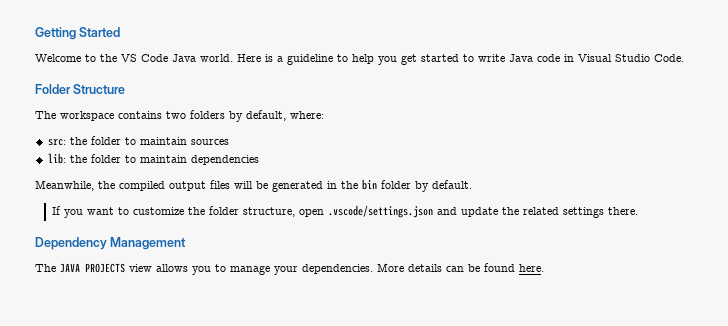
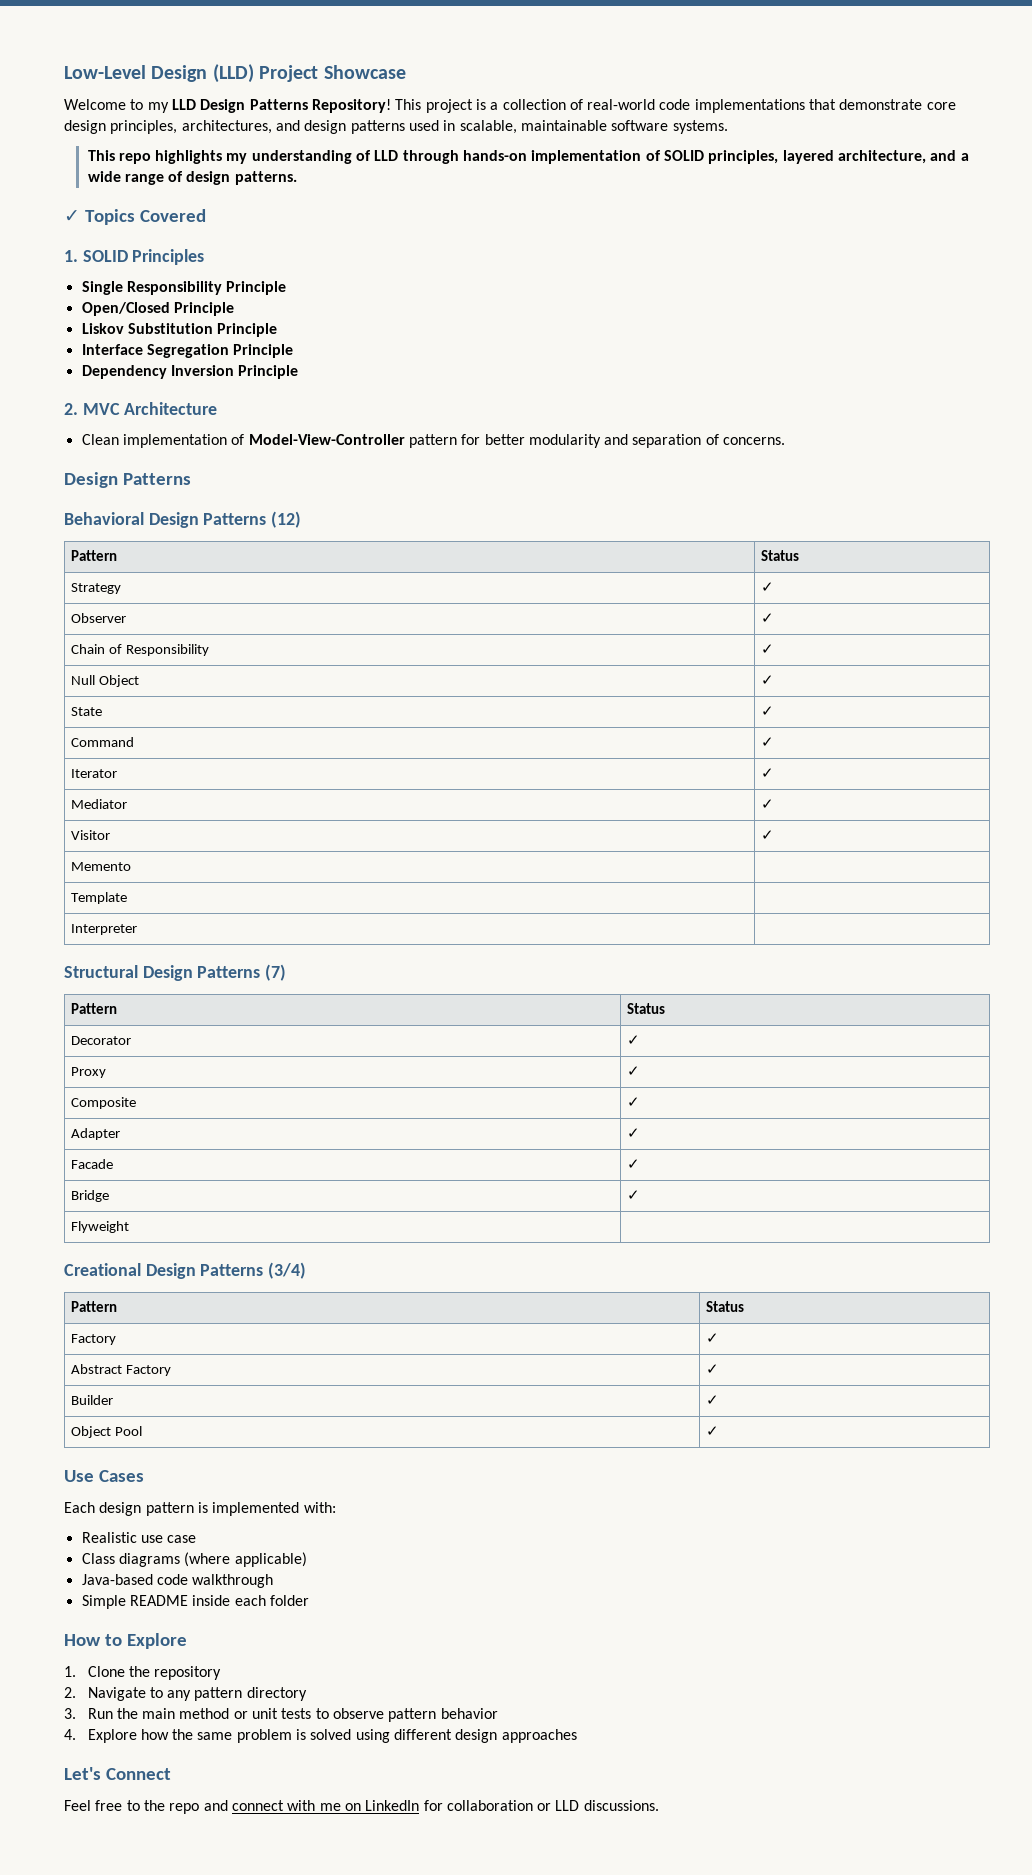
- Getting Started
- Welcome to the VS Code Java world. Here is a guideline to help you get started to write Java code in Visual Studio Code.
- Folder Structure
- The workspace contains two folders by default, where:
- src: the folder to maintain sources
- lib: the folder to maintain dependencies
- Meanwhile, the compiled output files will be generated in the bin folder by default.
- If you want to customize the folder structure, open .vscode/settings.json and update the related settings there.
- Dependency Management
- The JAVA PROJECTS view allows you to manage your dependencies. More details can be found here.
+ Low-Level Design (LLD) Project Showcase
+ Welcome to my LLD Design Patterns Repository! This project is a collection of real-world code implementations that demonstrate core design principles, architectures, and design patterns used in scalable, maintainable software systems.
+ This repo highlights my understanding of LLD through hands-on implementation of SOLID principles, layered architecture, and a wide range of design patterns.
+ ✓ Topics Covered
+ 1. SOLID Principles
+ Single Responsibility Principle
+ Open/Closed Principle
+ Liskov Substitution Principle
+ Interface Segregation Principle
+ Dependency Inversion Principle
+ 2. MVC Architecture
+ Clean implementation of Model-View-Controller pattern for better modularity and separation of concerns.
+ Design Patterns
+ Behavioral Design Patterns (12)
+ Pattern | Status
+ Strategy | ✓
+ Observer | ✓
+ Chain of Responsibility | ✓
+ Null Object | ✓
+ State | ✓
+ Command | ✓
+ Iterator | ✓
+ Mediator | ✓
+ Visitor | ✓
+ Memento |
+ Template |
+ Interpreter |
+ Structural Design Patterns (7)
+ Pattern | Status
+ Decorator | ✓
+ Proxy | ✓
+ Composite | ✓
+ Adapter | ✓
+ Facade | ✓
+ Bridge | ✓
+ Flyweight |
+ Creational Design Patterns (3/4)
+ Pattern | Status
+ Factory | ✓
+ Abstract Factory | ✓
+ Builder | ✓
+ Object Pool | ✓
+ Use Cases
+ Each design pattern is implemented with:
+ Realistic use case
+ Class diagrams (where applicable)
+ Java-based code walkthrough
+ Simple README inside each folder
+ How to Explore
+ 1. Clone the repository
+ 2. Navigate to any pattern directory
+ 3. Run the main method or unit tests to observe pattern behavior
+ 4. Explore how the same problem is solved using different design approaches
+ Let's Connect
+ Feel free to the repo and connect with me on LinkedIn for collaboration or LLD discussions.

